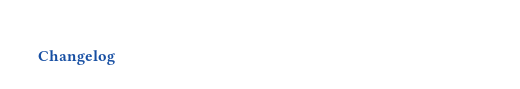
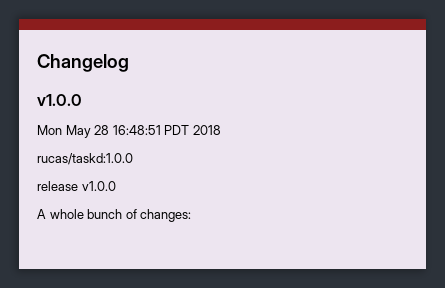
  Changelog
+ v1.0.0
+ Mon May 28 16:48:51 PDT 2018
+ rucas/taskd:1.0.0
+ release v1.0.0
+ A whole bunch of changes:

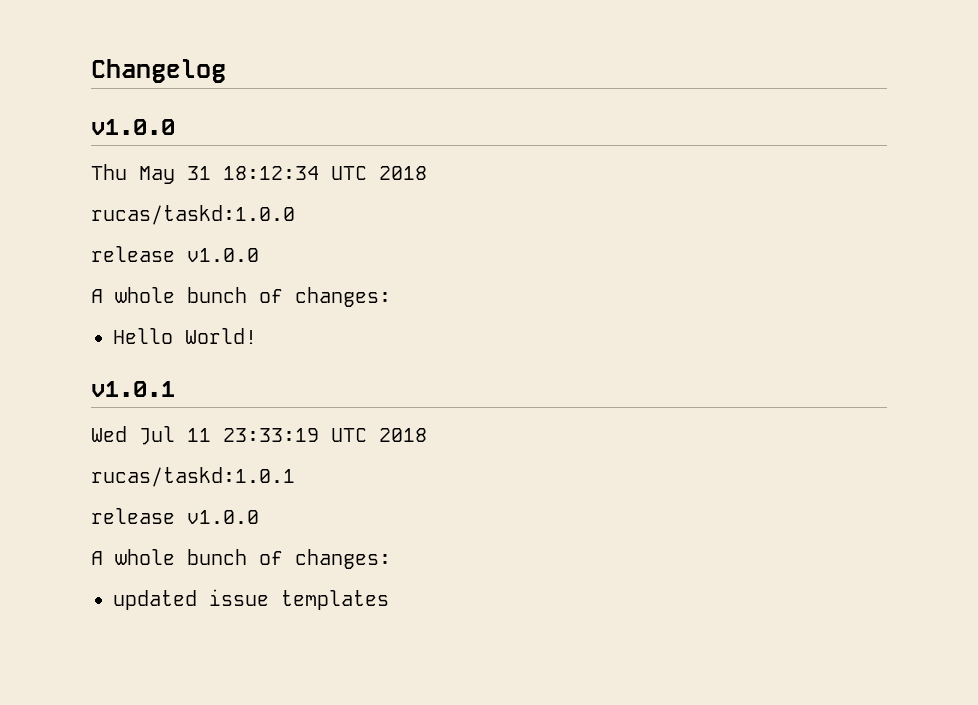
- Mon May 28 16:48:51 PDT 2018
+ Thu May 31 18:12:34 UTC 2018
+ Hello World!
+ v1.0.1
+ Wed Jul 11 23:33:19 UTC 2018
+ rucas/taskd:1.0.1
+ release v1.0.0
+ A whole bunch of changes:
+ updated issue templates

